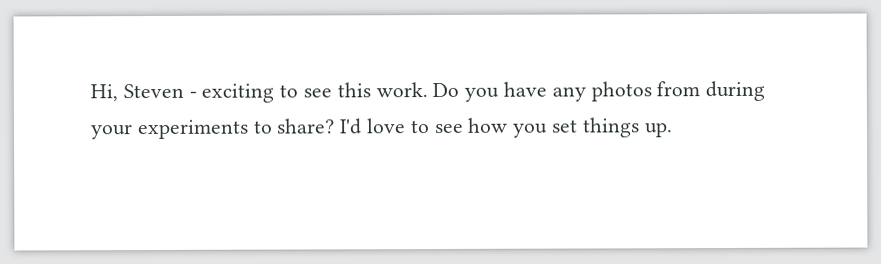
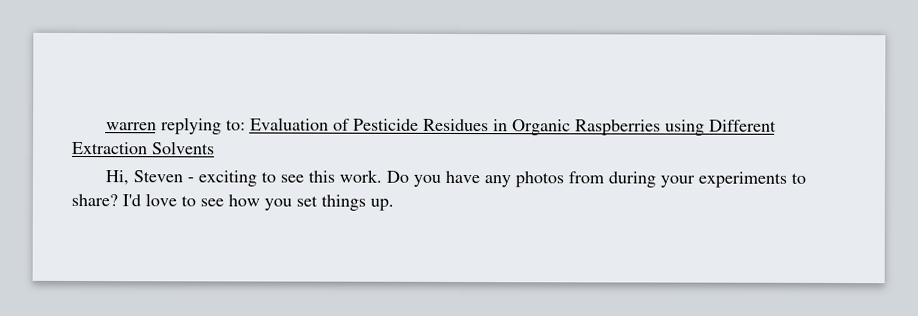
+ warren replying to: Evaluation of Pesticide Residues in Organic Raspberries using Different Extraction Solvents

